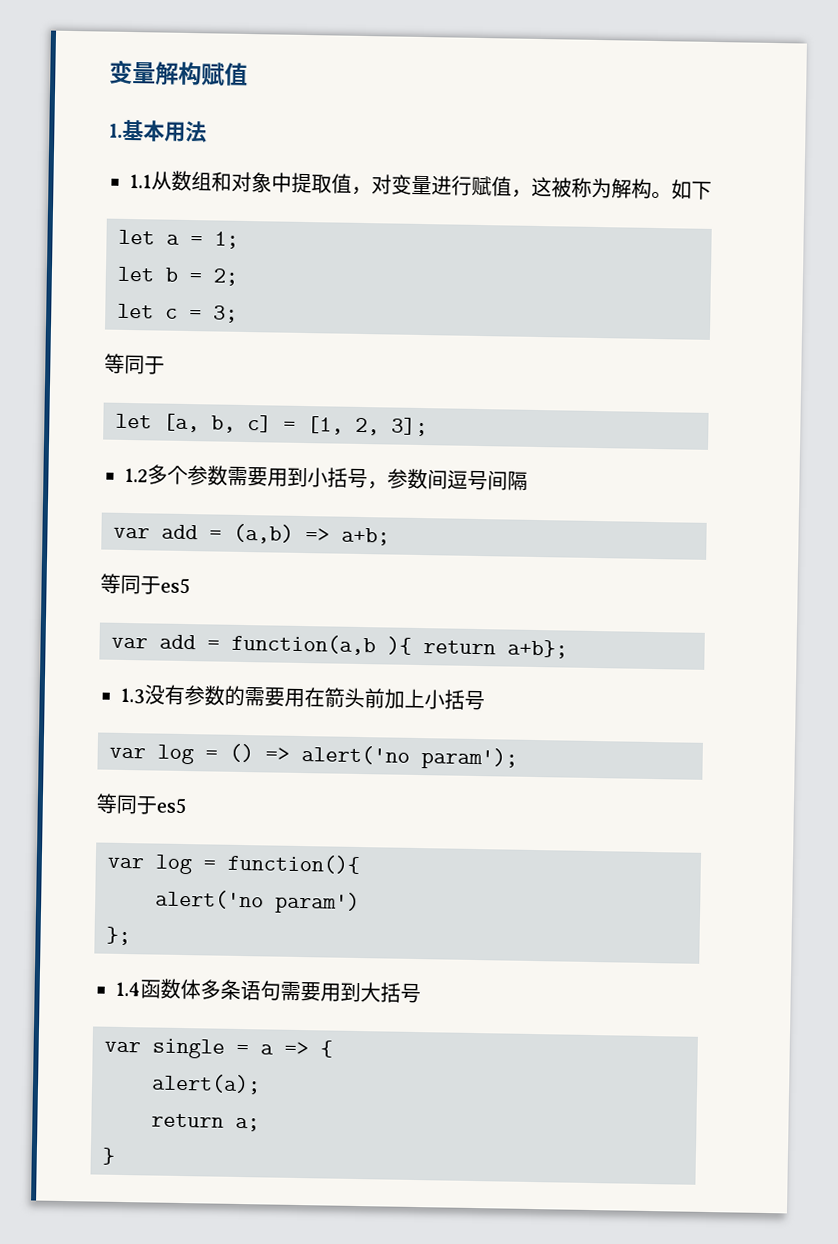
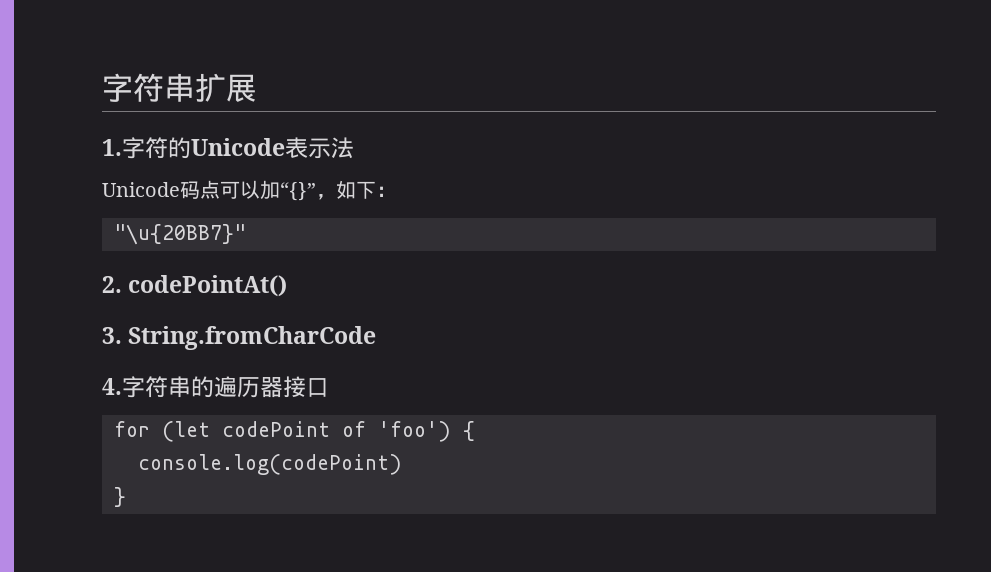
- 变量解构赋值
- 1.基本用法
- 1.1从数组和对象中提取值，对变量进行赋值，这被称为解构。如下
- let a = 1;
- let b = 2;
- let c = 3;
- 等同于
- let [a, b, c] = [1, 2, 3];
- 1.2多个参数需要用到小括号，参数间逗号间隔
- var add = (a,b) => a+b;
- 等同于es5
- var add = function(a,b ){ return a+b};
- 1.3没有参数的需要用在箭头前加上小括号
- var log = () => alert('no param');
- 等同于es5
- var log = function(){
- alert('no param')
- };
- 1.4函数体多条语句需要用到大括号
- var single = a => {
- alert(a);
- return a;
+ 字符串扩展
+ 1.字符的Unicode表示法
+ Unicode码点可以加“{}”，如下：
+ "\u{20BB7}"
+ 2. codePointAt()
+ 3. String.fromCharCode
+ 4.字符串的遍历器接口
+ for (let codePoint of 'foo') {
+ console.log(codePoint)

